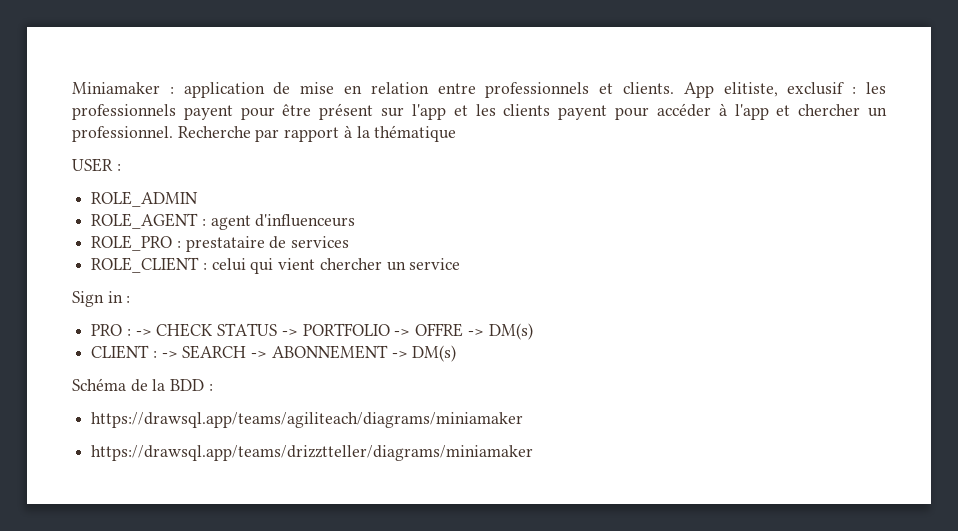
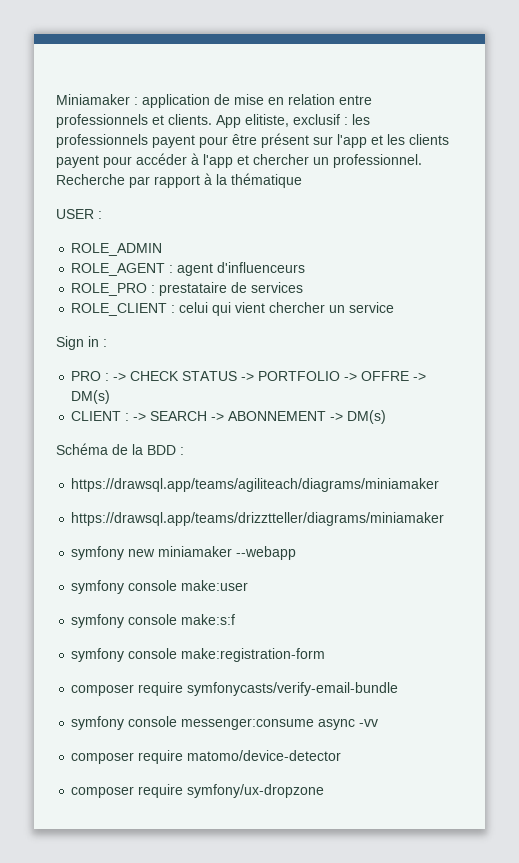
+ symfony new miniamaker --webapp
+ symfony console make:user
+ symfony console make:s:f
+ symfony console make:registration-form
+ composer require symfonycasts/verify-email-bundle
+ symfony console messenger:consume async -vv
+ composer require matomo/device-detector
+ composer require symfony/ux-dropzone

